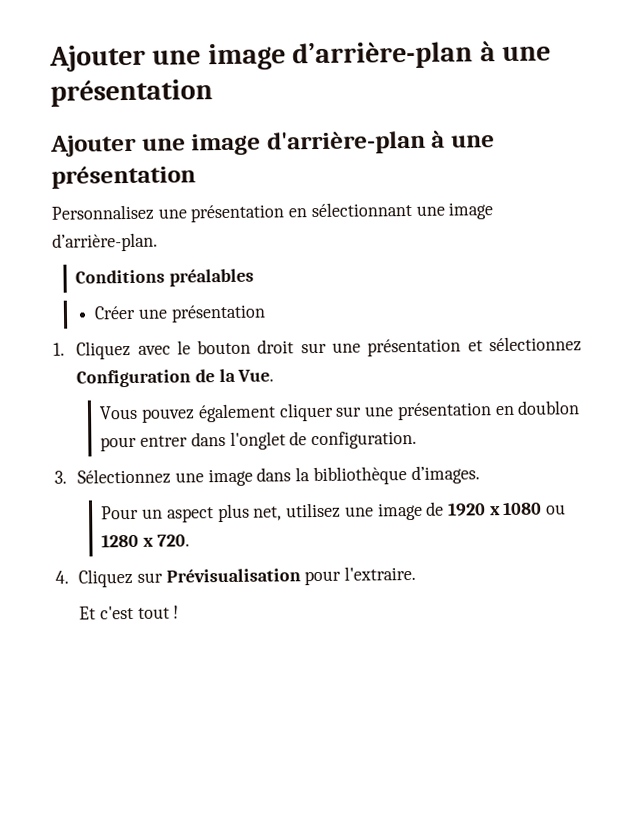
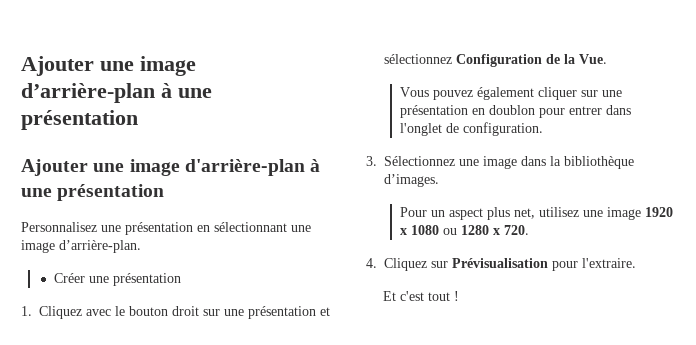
- Conditions préalables
- Pour un aspect plus net, utilisez une image de 1920 x 1080 ou 1280 x 720.
+ Pour un aspect plus net, utilisez une image 1920 x 1080 ou 1280 x 720.

